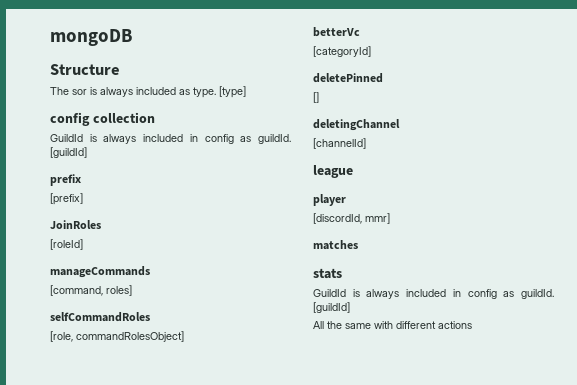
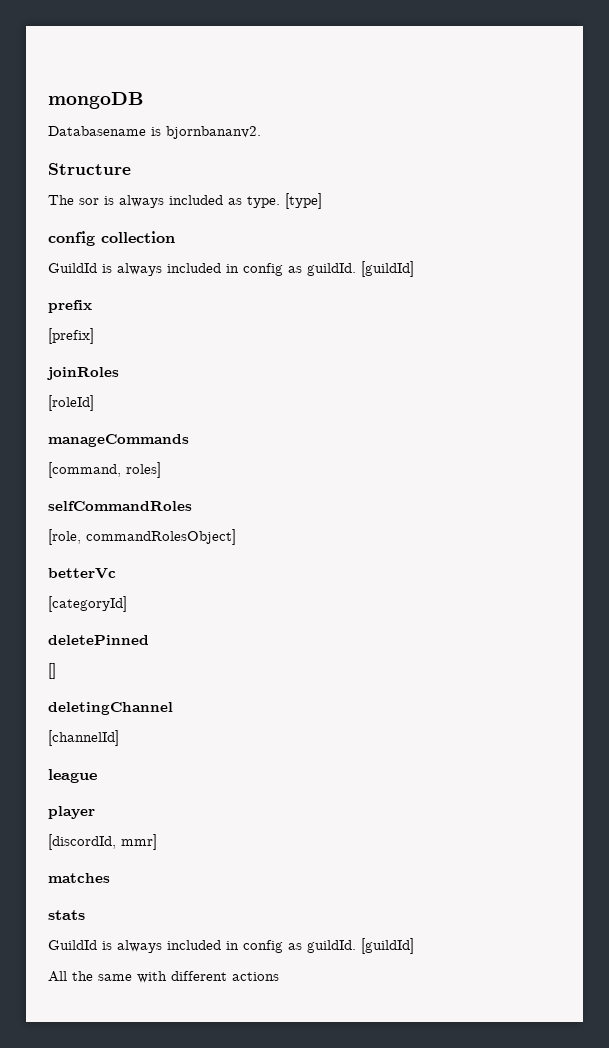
+ Databasename is bjornbananv2.
- JoinRoles
+ joinRoles

